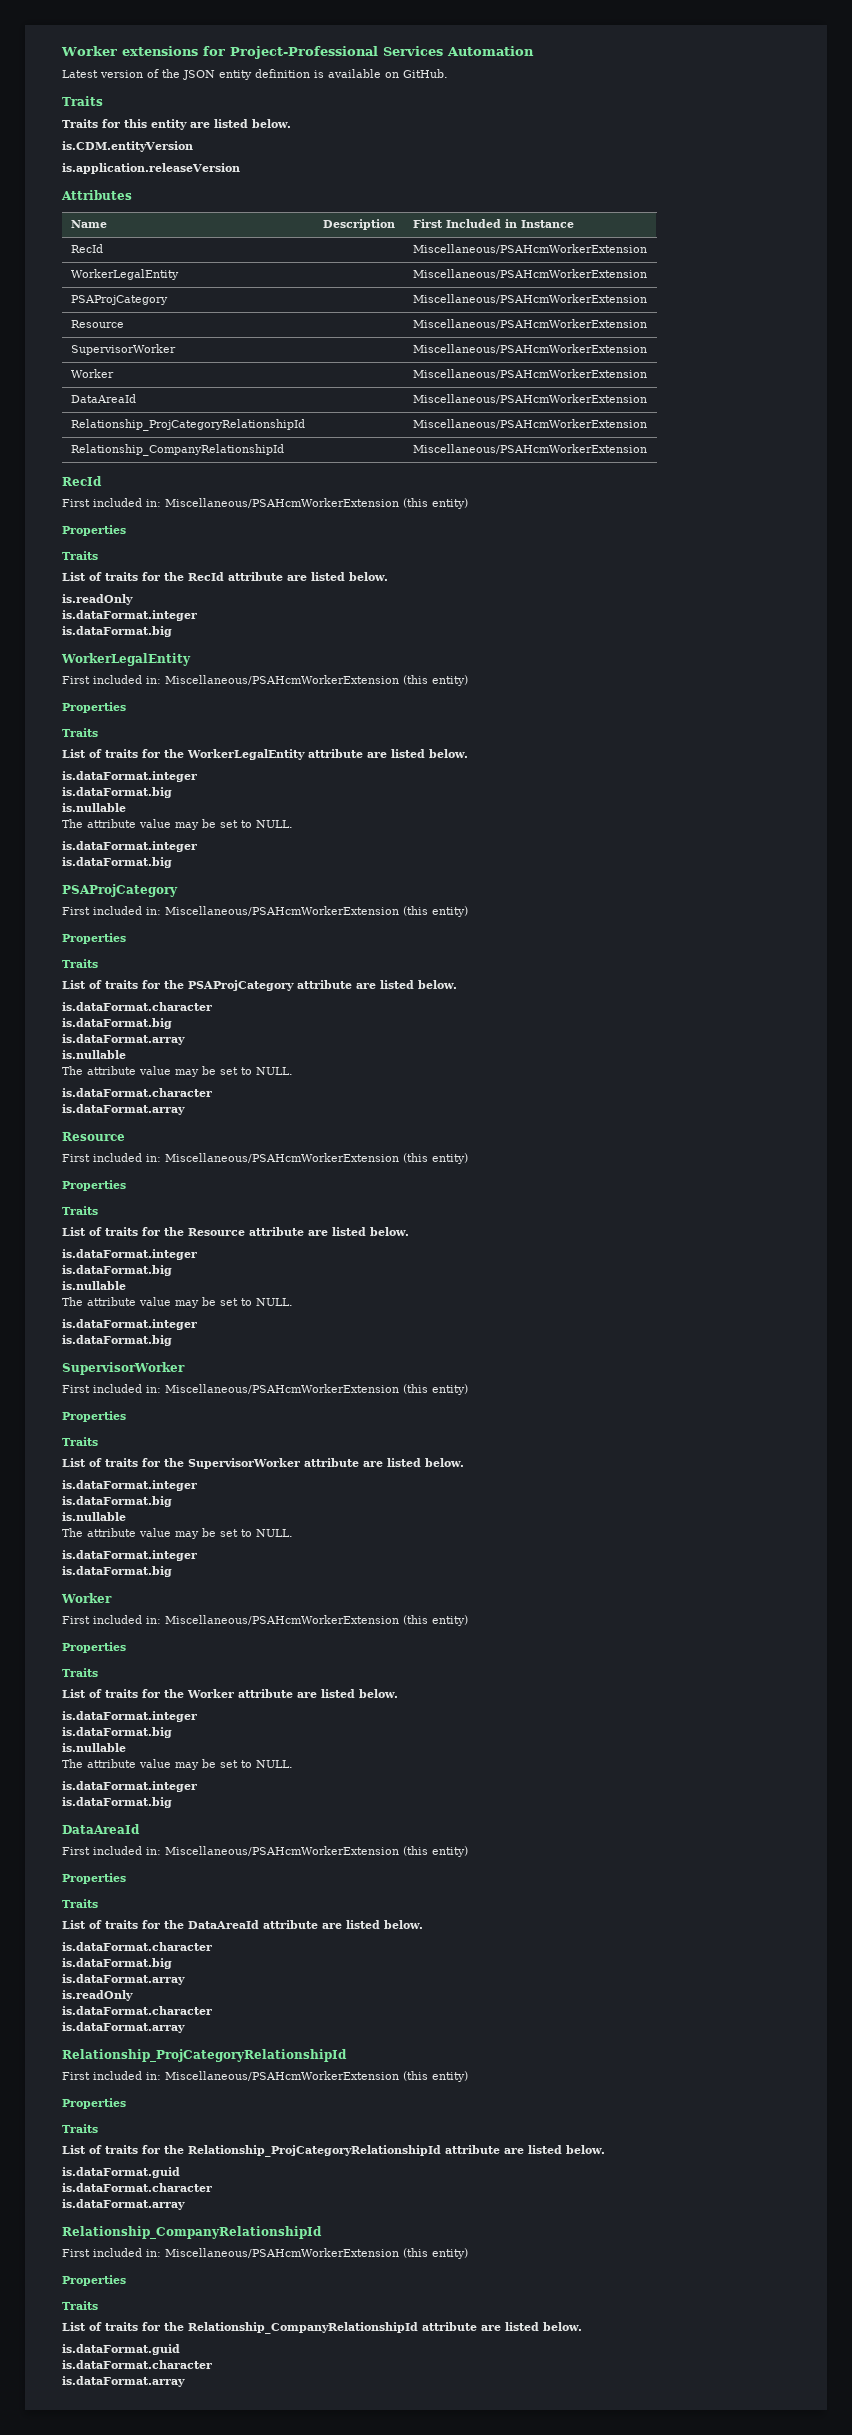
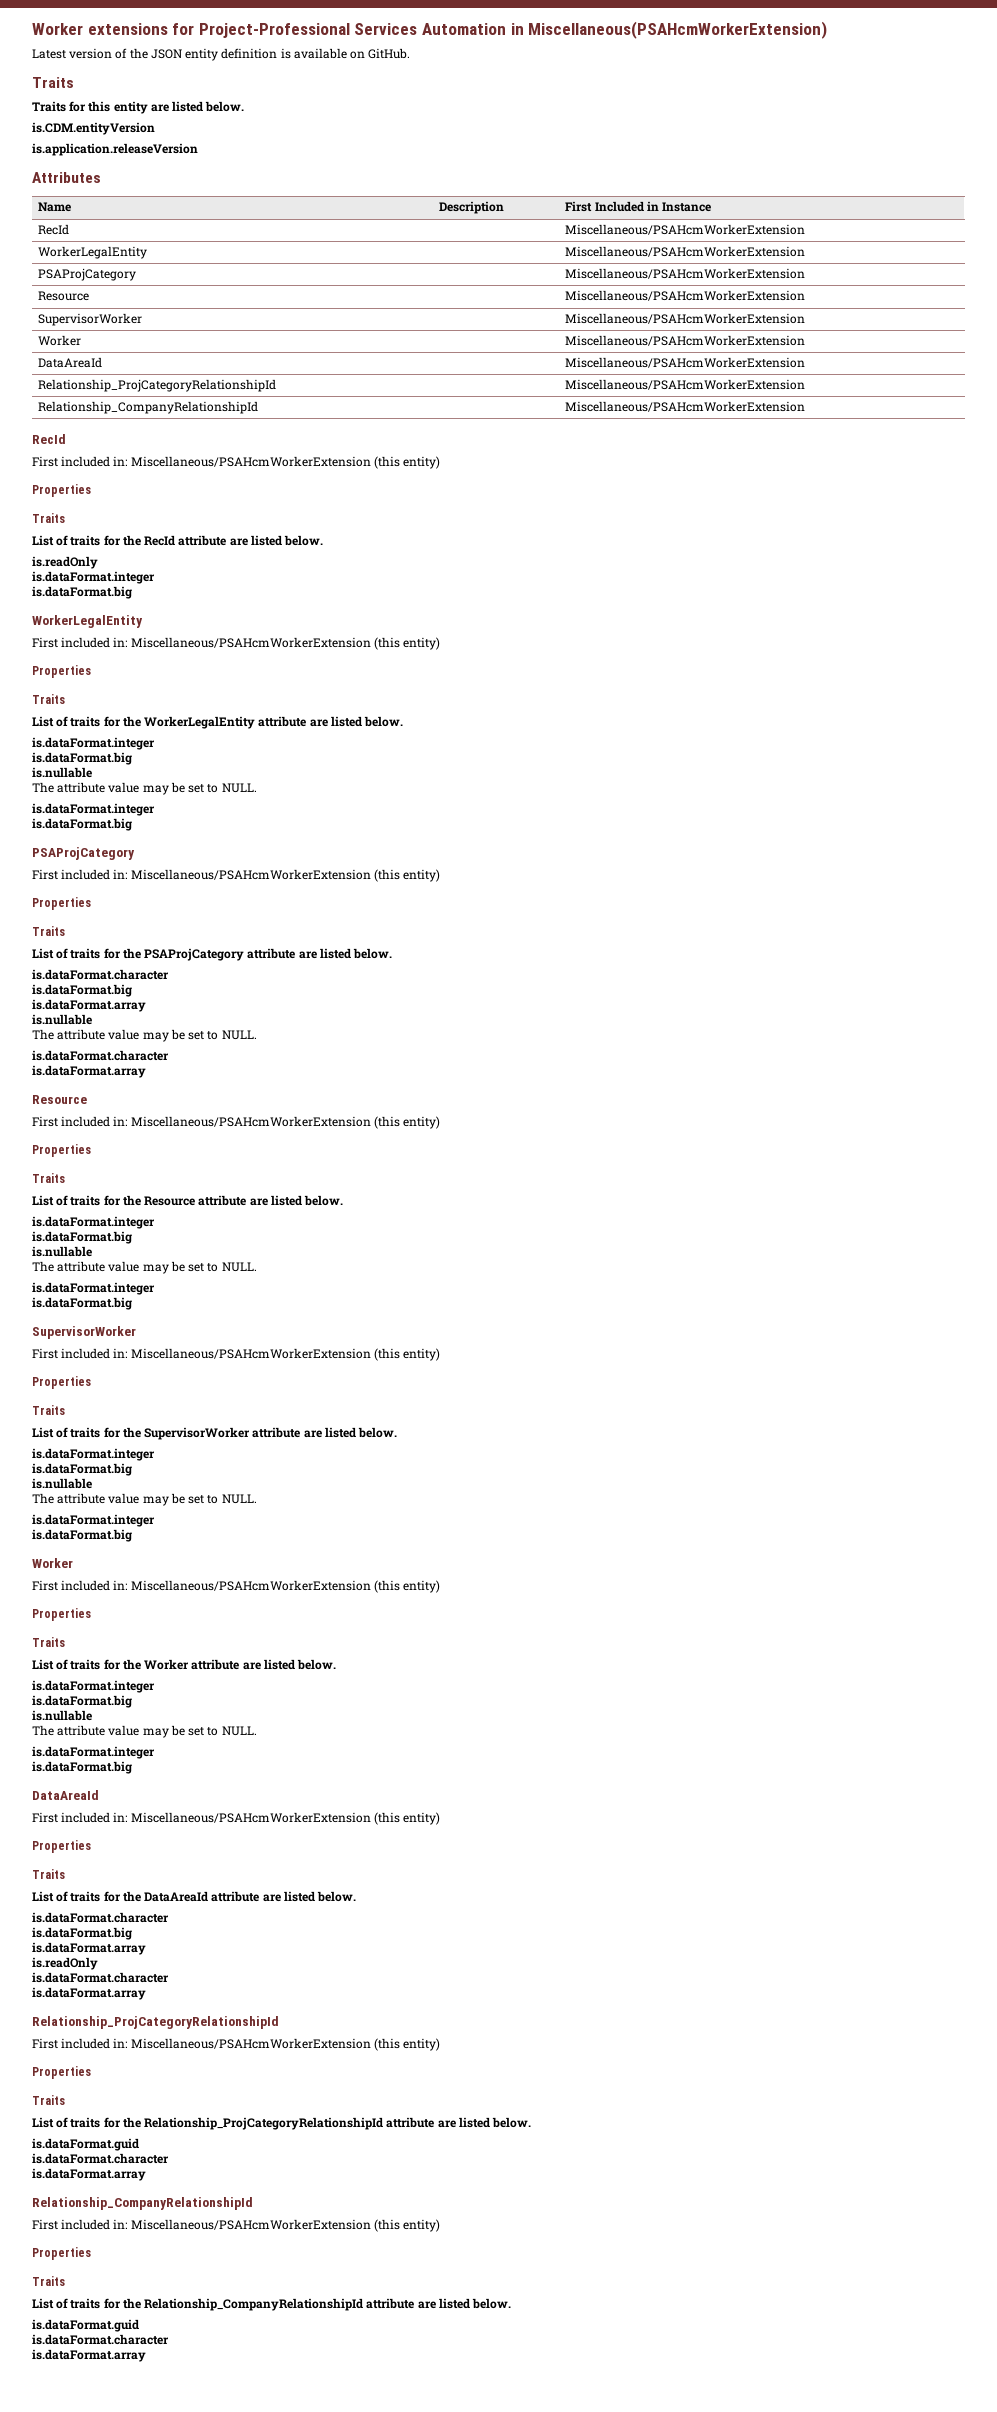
- Worker extensions for Project-Professional Services Automation
+ Worker extensions for Project-Professional Services Automation in Miscellaneous(PSAHcmWorkerExtension)

